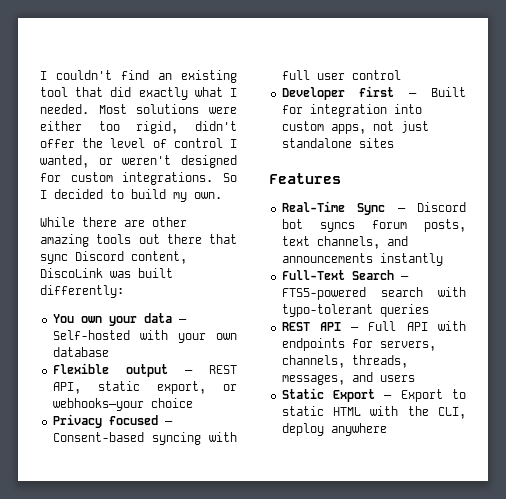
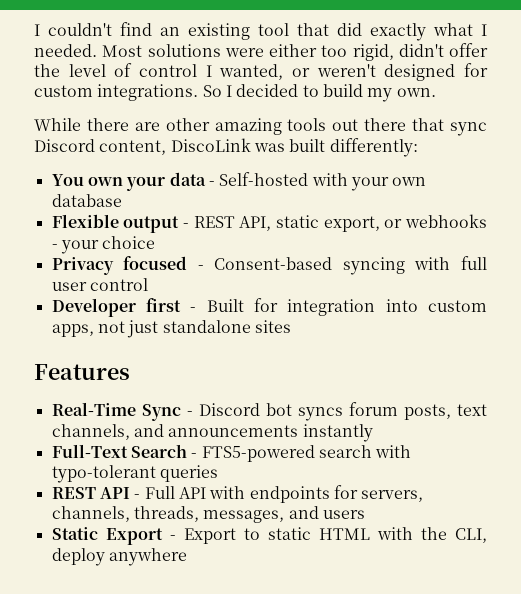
- You own your data — Self-hosted with your own database
+ You own your data - Self-hosted with your own database
- Flexible output — REST API, static export, or webhooks—your choice
+ Flexible output - REST API, static export, or webhooks - your choice
- Privacy focused — Consent-based syncing with full user control
+ Privacy focused - Consent-based syncing with full user control
- Developer first — Built for integration into custom apps, not just standalone sites
+ Developer first - Built for integration into custom apps, not just standalone sites
- Real-Time Sync — Discord bot syncs forum posts, text channels, and announcements instantly
+ Real-Time Sync - Discord bot syncs forum posts, text channels, and announcements instantly
- Full-Text Search — FTS5-powered search with typo-tolerant queries
+ Full-Text Search - FTS5-powered search with typo-tolerant queries
- REST API — Full API with endpoints for servers, channels, threads, messages, and users
+ REST API - Full API with endpoints for servers, channels, threads, messages, and users
- Static Export — Export to static HTML with the CLI, deploy anywhere
+ Static Export - Export to static HTML with the CLI, deploy anywhere

